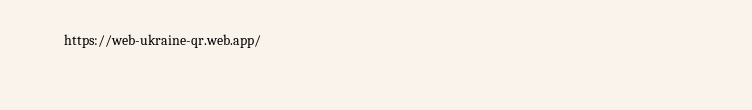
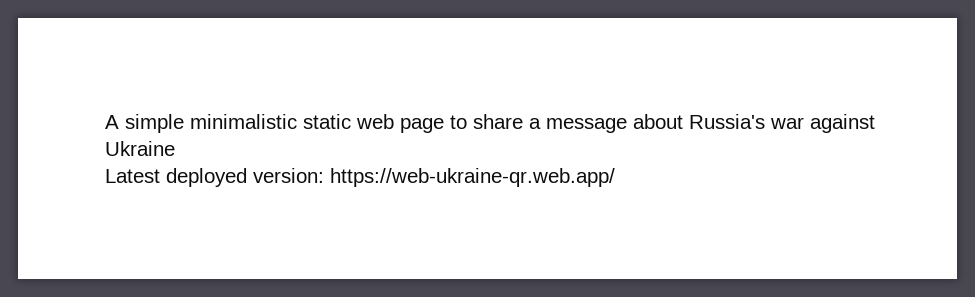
- https://web-ukraine-qr.web.app/
+ A simple minimalistic static web page to share a message about Russia's war against Ukraine
+ Latest deployed version: https://web-ukraine-qr.web.app/

